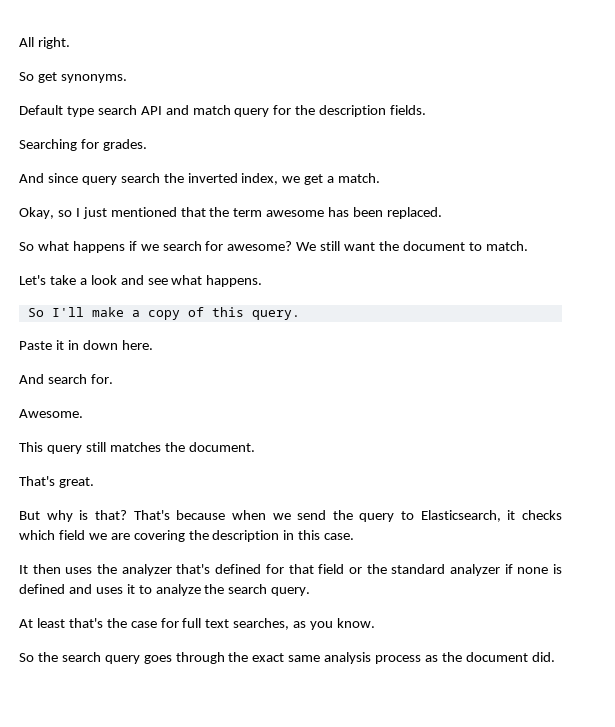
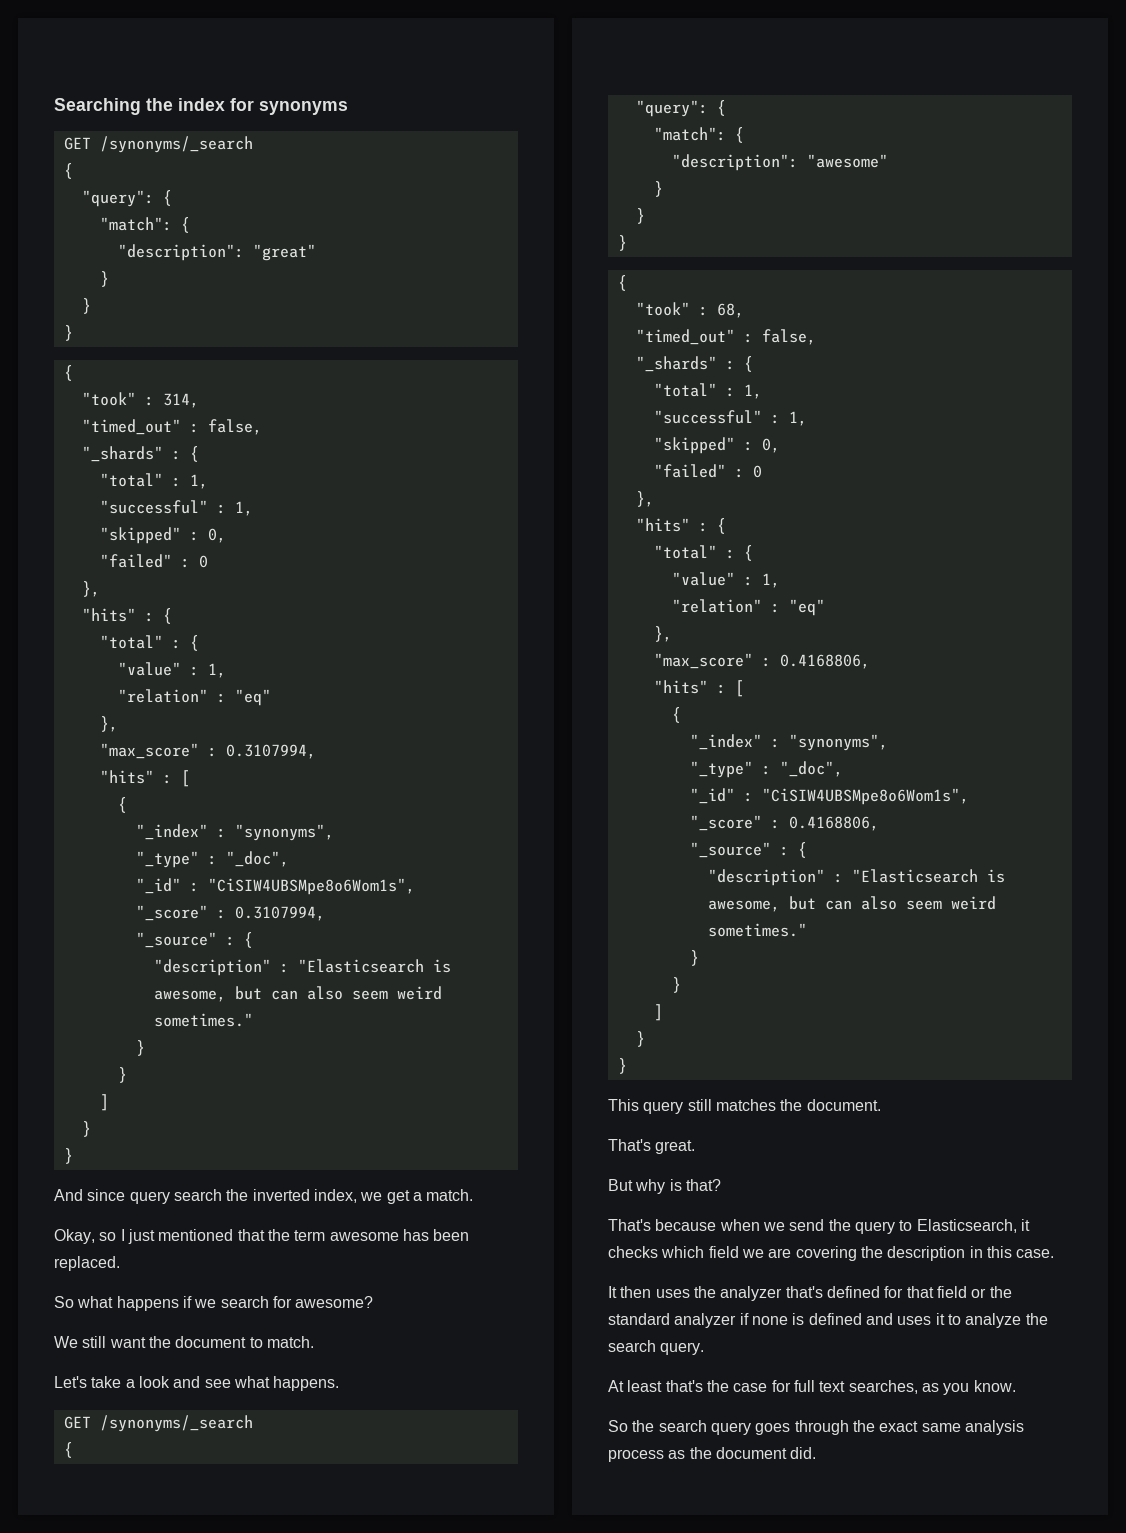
- All right.
- So get synonyms.
- Default type search API and match query for the description fields.
- Searching for grades.
+ Searching the index for synonyms
+ GET /synonyms/_search
+ {
+ "query": {
+ "match": {
+ "description": "great"
+ }
+ }
+ }
+ {
+ "took" : 314,
+ "timed_out" : false,
+ "_shards" : {
+ "total" : 1,
+ "successful" : 1,
+ "skipped" : 0,
+ "failed" : 0
+ },
+ "hits" : {
+ "total" : {
+ "value" : 1,
+ "relation" : "eq"
+ },
+ "max_score" : 0.3107994,
+ "hits" : [
+ {
+ "_index" : "synonyms",
+ "_type" : "_doc",
+ "_id" : "CiSIW4UBSMpe8o6Wom1s",
+ "_score" : 0.3107994,
+ "_source" : {
+ "description" : "Elasticsearch is awesome, but can also seem weird sometimes."
+ }
+ }
+ ]
+ }
+ }
- So what happens if we search for awesome? We still want the document to match.
+ So what happens if we search for awesome?
+ We still want the document to match.
  Let's take a look and see what happens.
- So I'll make a copy of this query.
- Paste it in down here.
- And search for.
- Awesome.
+ GET /synonyms/_search
+ {
+ "query": {
+ "match": {
+ "description": "awesome"
+ }
+ }
+ }
+ {
+ "took" : 68,
+ "timed_out" : false,
+ "_shards" : {
+ "total" : 1,
+ "successful" : 1,
+ "skipped" : 0,
+ "failed" : 0
+ },
+ "hits" : {
+ "total" : {
+ "value" : 1,
+ "relation" : "eq"
+ },
+ "max_score" : 0.4168806,
+ "hits" : [
+ {
+ "_index" : "synonyms",
+ "_type" : "_doc",
+ "_id" : "CiSIW4UBSMpe8o6Wom1s",
+ "_score" : 0.4168806,
+ "_source" : {
+ "description" : "Elasticsearch is awesome, but can also seem weird sometimes."
+ }
+ }
+ ]
+ }
+ }
- But why is that? That's because when we send the query to Elasticsearch, it checks which field we are covering the description in this case.
+ But why is that?
+ That's because when we send the query to Elasticsearch, it checks which field we are covering the description in this case.

